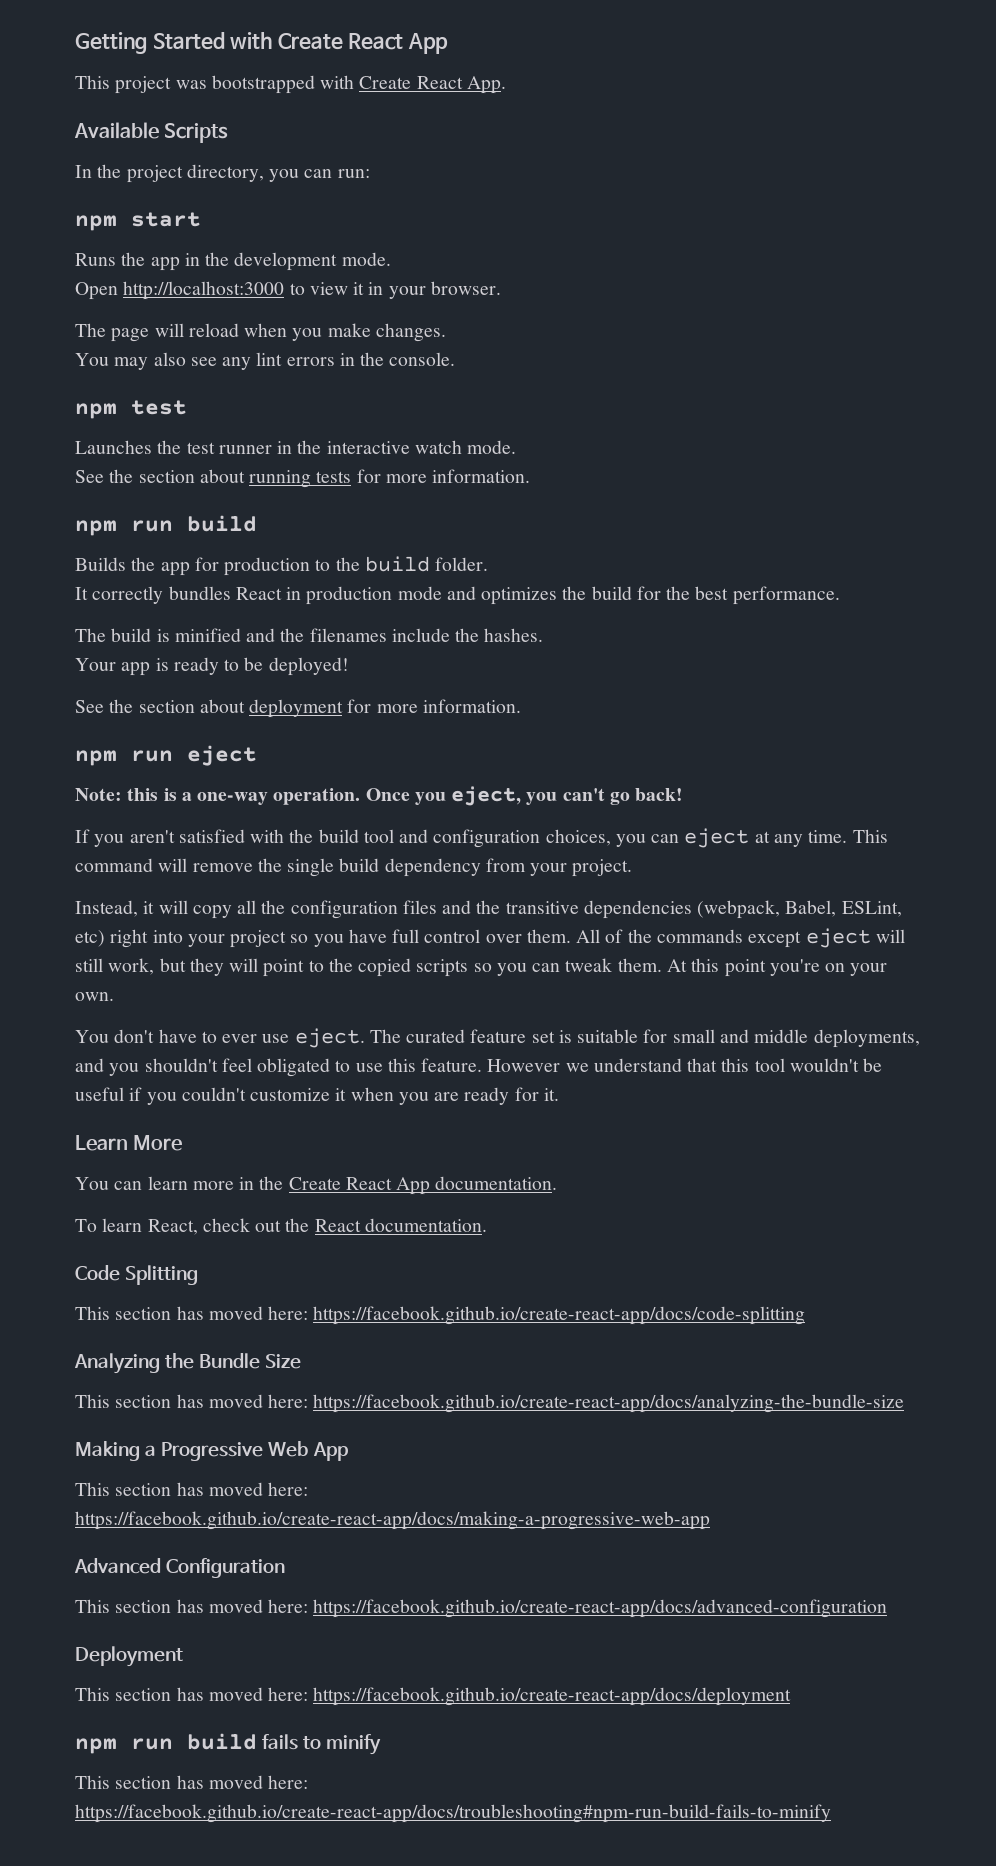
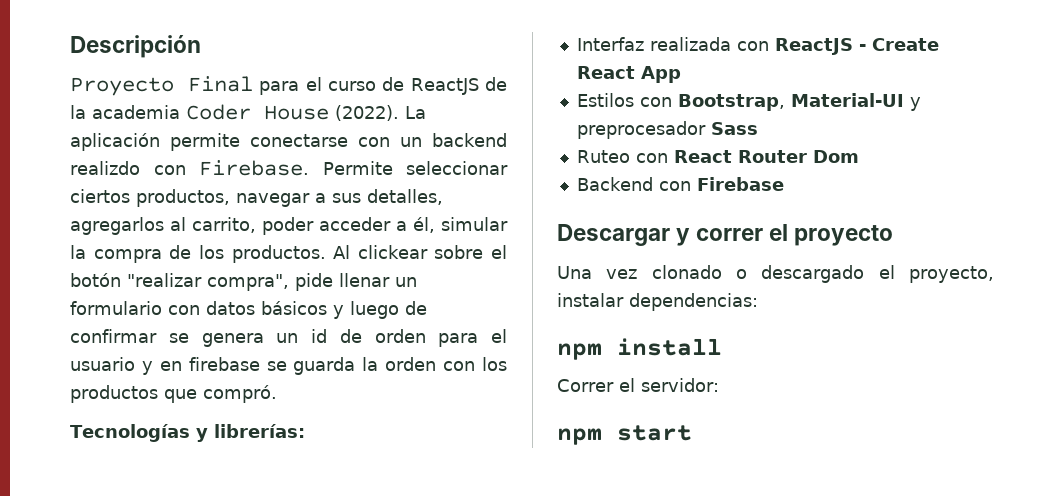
- Getting Started with Create React App
- This project was bootstrapped with Create React App.
- Available Scripts
- In the project directory, you can run:
+ Descripción
+ Proyecto Final para el curso de ReactJS de la academia Coder House (2022). La aplicación permite conectarse con un backend realizdo con Firebase. Permite seleccionar ciertos productos, navegar a sus detalles, agregarlos al carrito, poder acceder a él, simular la compra de los productos. Al clickear sobre el botón "realizar compra", pide llenar un formulario con datos básicos y luego de confirmar se genera un id de orden para el usuario y en firebase se guarda la orden con los productos que compró.
+ Tecnologías y librerías:
+ Interfaz realizada con ReactJS - Create React App
+ Estilos con Bootstrap, Material-UI y preprocesador Sass
+ Ruteo con React Router Dom
+ Backend con Firebase
+ Descargar y correr el proyecto
+ Una vez clonado o descargado el proyecto, instalar dependencias:
+ npm install
+ Correr el servidor:
  npm start
- Runs the app in the development mode.
- Open http://localhost:3000 to view it in your browser.
- The page will reload when you make changes.
- You may also see any lint errors in the console.
- npm test
- Launches the test runner in the interactive watch mode.
- See the section about running tests for more information.
- npm run build
- Builds the app for production to the build folder.
- It correctly bundles React in production mode and optimizes the build for the best performance.
- The build is minified and the filenames include the hashes.
- Your app is ready to be deployed!
- See the section about deployment for more information.
- npm run eject
- Note: this is a one-way operation. Once you eject, you can't go back!
- If you aren't satisfied with the build tool and configuration choices, you can eject at any time. This command will remove the single build dependency from your project.
- Instead, it will copy all the configuration files and the transitive dependencies (webpack, Babel, ESLint, etc) right into your project so you have full control over them. All of the commands except eject will still work, but they will point to the copied scripts so you can tweak them. At this point you're on your own.
- You don't have to ever use eject. The curated feature set is suitable for small and middle deployments, and you shouldn't feel obligated to use this feature. However we understand that this tool wouldn't be useful if you couldn't customize it when you are ready for it.
- Learn More
- You can learn more in the Create React App documentation.
- To learn React, check out the React documentation.
- Code Splitting
- This section has moved here: https://facebook.github.io/create-react-app/docs/code-splitting
- Analyzing the Bundle Size
- This section has moved here: https://facebook.github.io/create-react-app/docs/analyzing-the-bundle-size
- Making a Progressive Web App
- This section has moved here: https://facebook.github.io/create-react-app/docs/making-a-progressive-web-app
- Advanced Configuration
- This section has moved here: https://facebook.github.io/create-react-app/docs/advanced-configuration
- Deployment
- This section has moved here: https://facebook.github.io/create-react-app/docs/deployment
- npm run build fails to minify
- This section has moved here: https://facebook.github.io/create-react-app/docs/troubleshooting#npm-run-build-fails-to-minify

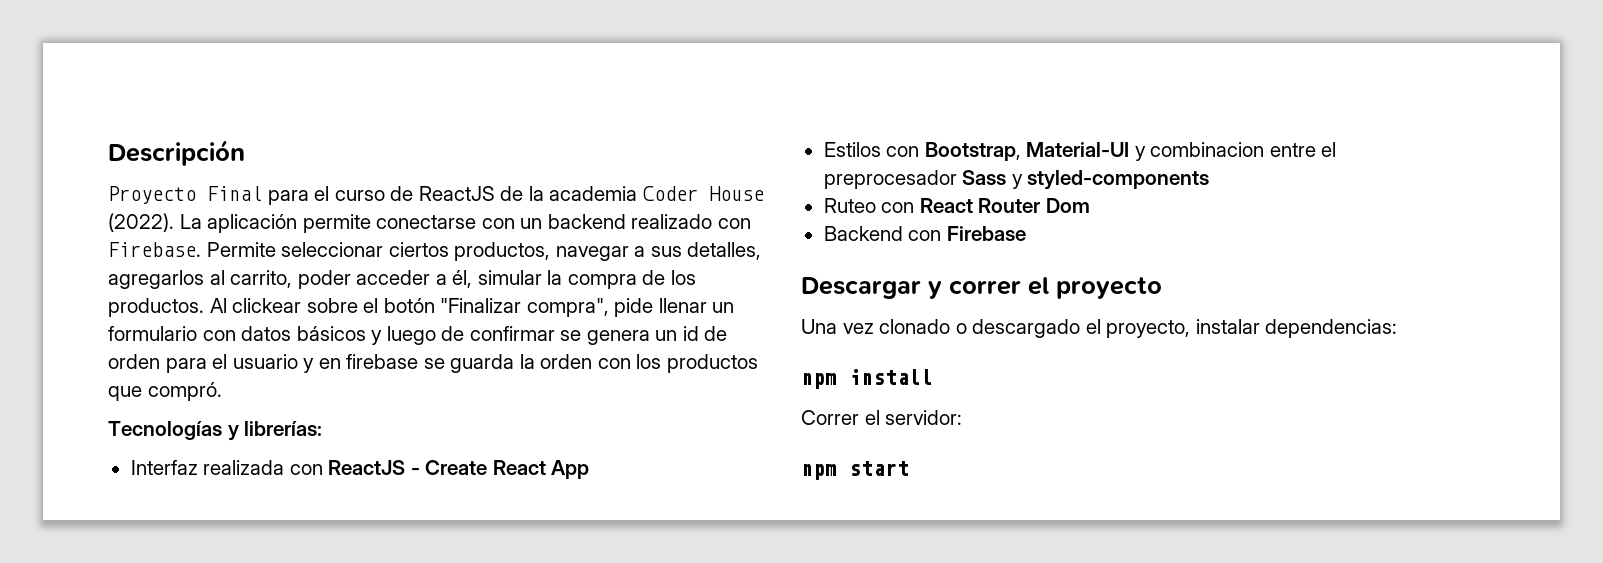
- La aplicación permite conectarse con un backend realizdo con Firebase.
+ La aplicación permite conectarse con un backend realizado con Firebase.
- Al clickear sobre el botón "realizar compra", pide llenar un formulario con datos básicos y luego de confirmar se genera un id de orden para el usuario y en firebase se guarda la orden con los productos que compró.
+ Al clickear sobre el botón "Finalizar compra", pide llenar un formulario con datos básicos y luego de confirmar se genera un id de orden para el usuario y en firebase se guarda la orden con los productos que compró.
- Estilos con Bootstrap, Material-UI y preprocesador Sass
+ Estilos con Bootstrap, Material-UI y combinacion entre el preprocesador Sass y styled-components

